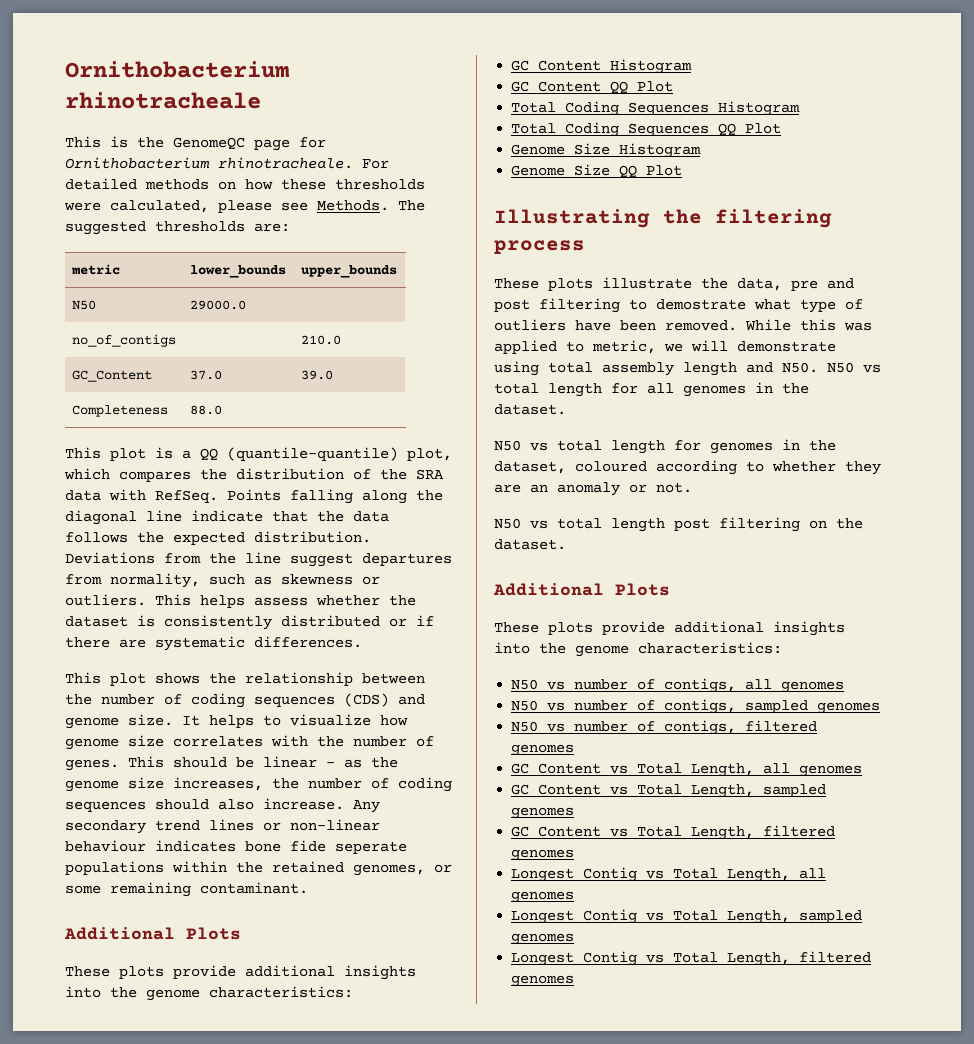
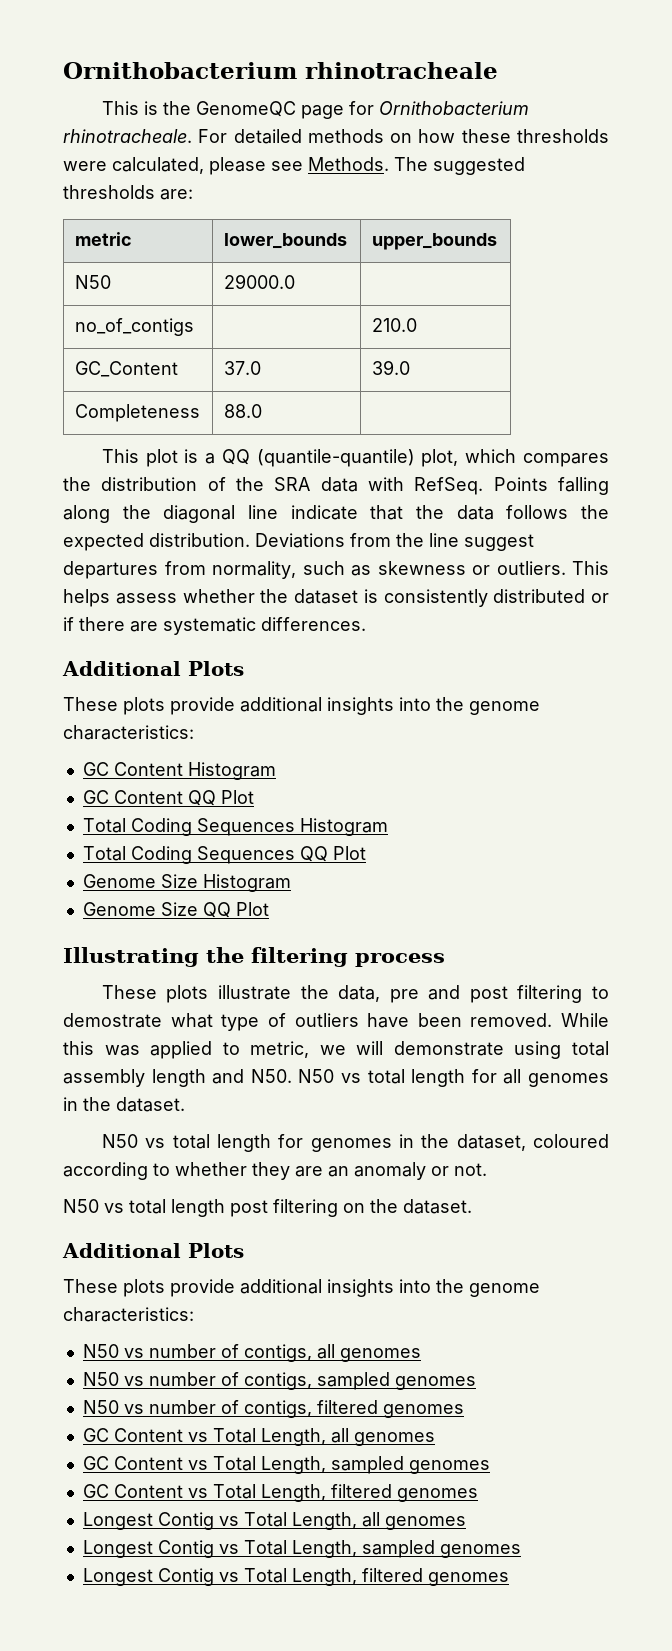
- This plot shows the relationship between the number of coding sequences (CDS) and genome size. It helps to visualize how genome size correlates with the number of genes. This should be linear - as the genome size increases, the number of coding sequences should also increase. Any secondary trend lines or non-linear behaviour indicates bone fide seperate populations within the retained genomes, or some remaining contaminant.

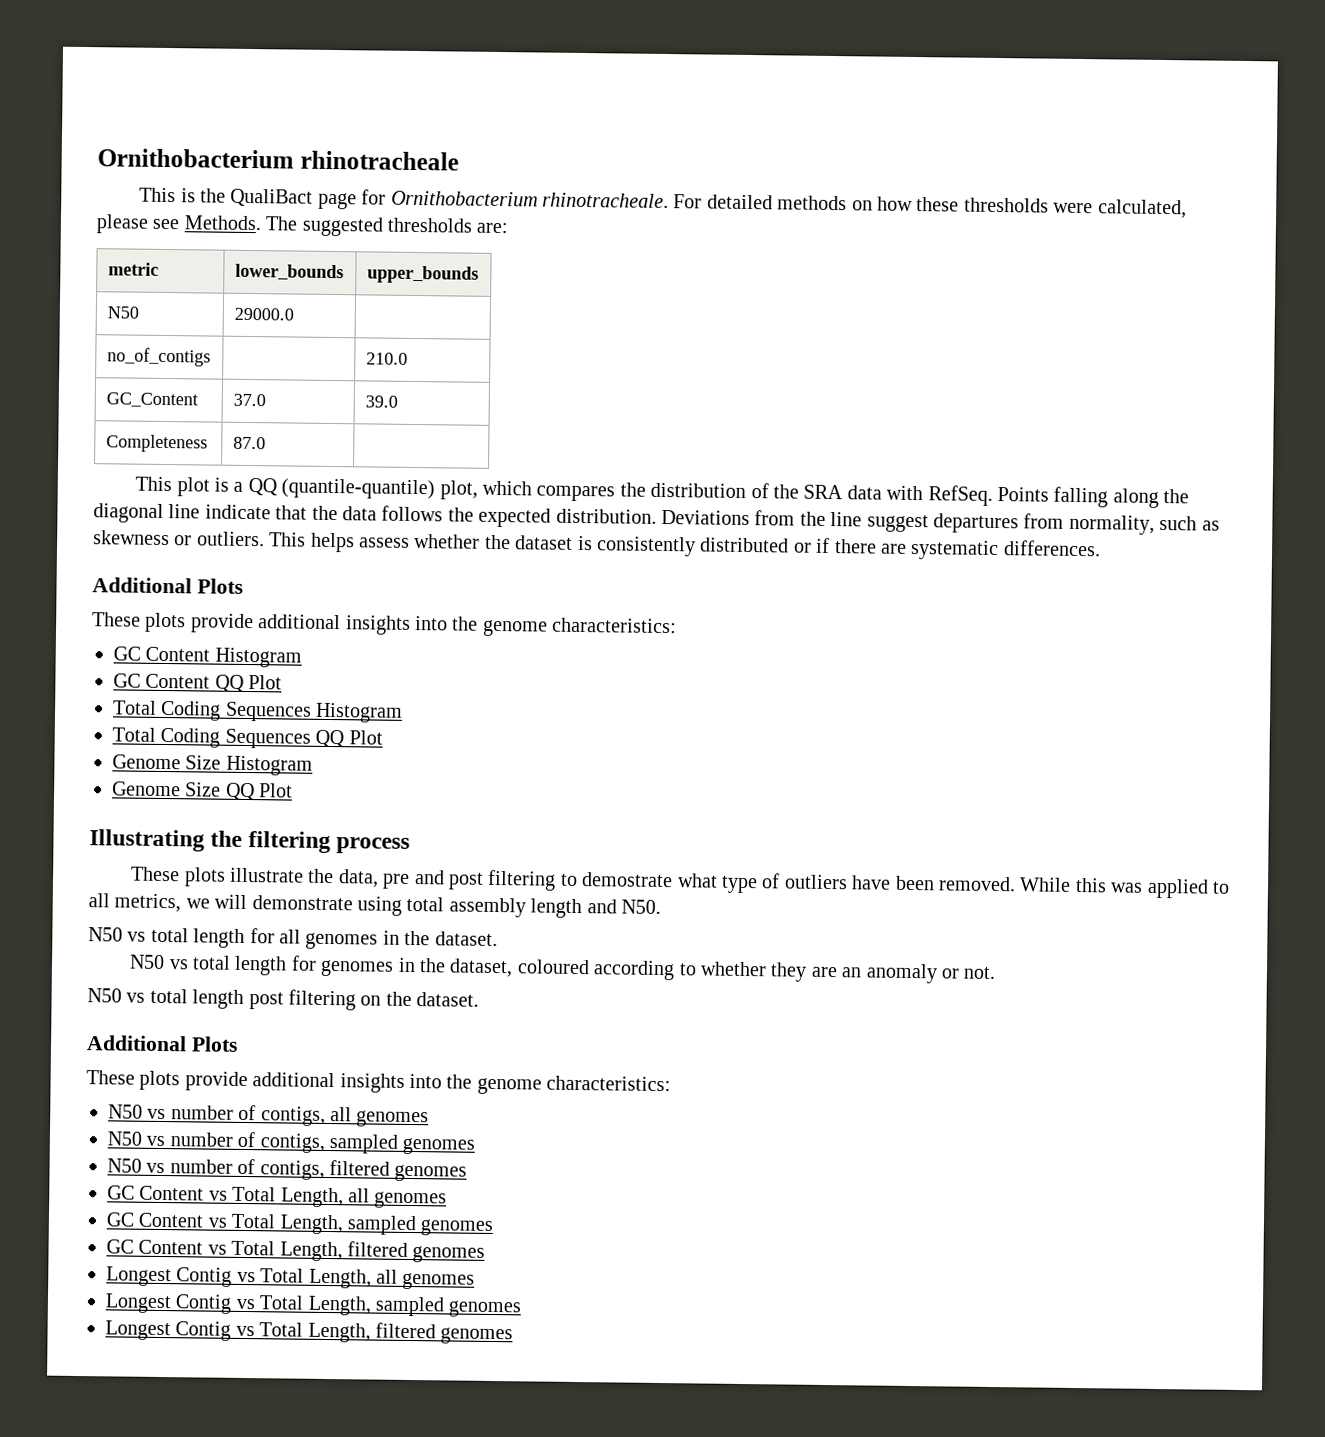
- This is the GenomeQC page for Ornithobacterium rhinotracheale.
+ This is the QualiBact page for Ornithobacterium rhinotracheale.
- Completeness | 88.0 |
+ Completeness | 87.0 |
- While this was applied to metric, we will demonstrate using total assembly length and N50. N50 vs total length for all genomes in the dataset.
+ While this was applied to all metrics, we will demonstrate using total assembly length and N50.
+ N50 vs total length for all genomes in the dataset.

